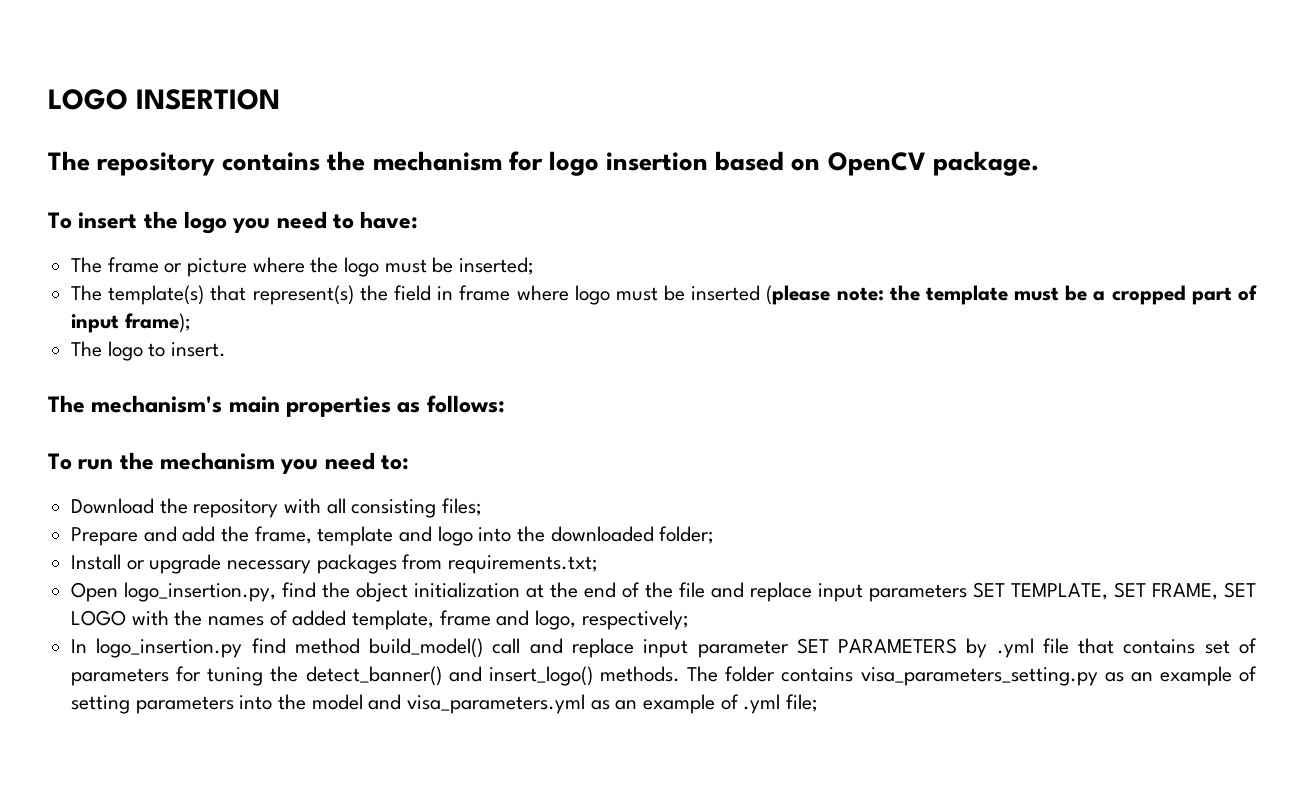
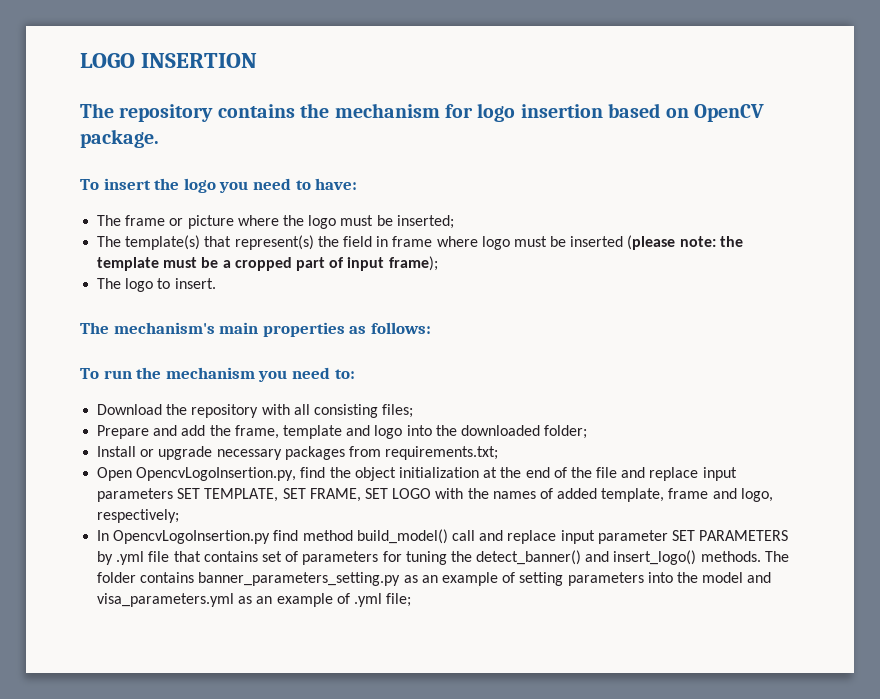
- Open logo_insertion.py, find the object initialization at the end of the file and replace input parameters SET TEMPLATE, SET FRAME, SET LOGO with the names of added template, frame and logo, respectively;
+ Open OpencvLogoInsertion.py, find the object initialization at the end of the file and replace input parameters SET TEMPLATE, SET FRAME, SET LOGO with the names of added template, frame and logo, respectively;
- In logo_insertion.py find method build_model() call and replace input parameter SET PARAMETERS by .yml file that contains set of parameters for tuning the detect_banner() and insert_logo() methods.
+ In OpencvLogoInsertion.py find method build_model() call and replace input parameter SET PARAMETERS by .yml file that contains set of parameters for tuning the detect_banner() and insert_logo() methods.
- The folder contains visa_parameters_setting.py as an example of setting parameters into the model and visa_parameters.yml as an example of .yml file;
+ The folder contains banner_parameters_setting.py as an example of setting parameters into the model and visa_parameters.yml as an example of .yml file;

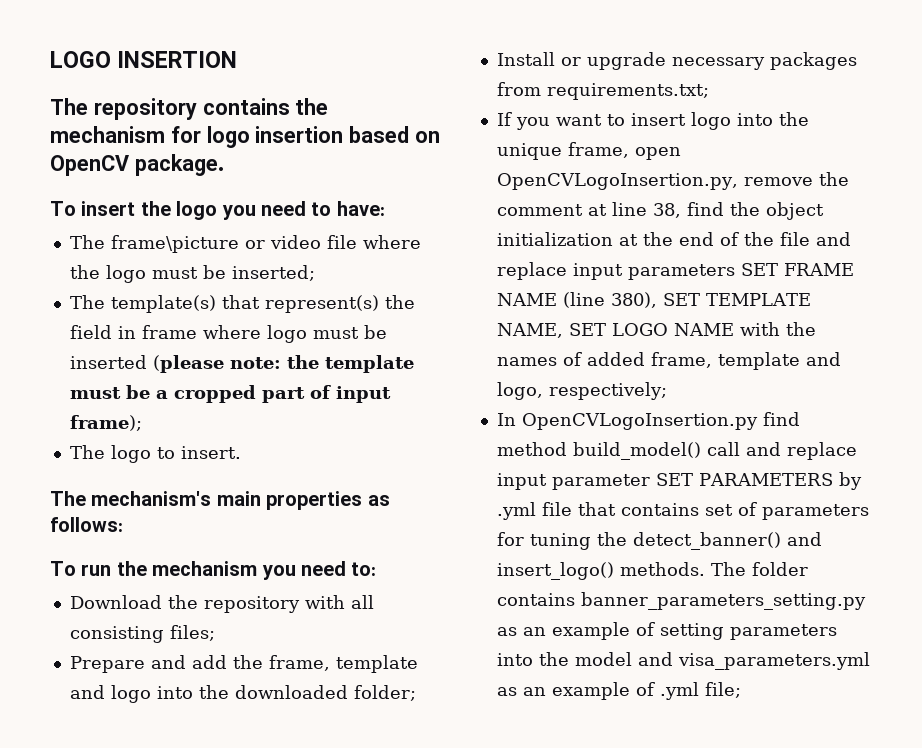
- The frame or picture where the logo must be inserted;
+ The frame\picture or video file where the logo must be inserted;
- Open OpencvLogoInsertion.py, find the object initialization at the end of the file and replace input parameters SET TEMPLATE, SET FRAME, SET LOGO with the names of added template, frame and logo, respectively;
+ If you want to insert logo into the unique frame, open OpenCVLogoInsertion.py, remove the comment at line 38, find the object initialization at the end of the file and replace input parameters SET FRAME NAME (line 380), SET TEMPLATE NAME, SET LOGO NAME with the names of added frame, template and logo, respectively;
- In OpencvLogoInsertion.py find method build_model() call and replace input parameter SET PARAMETERS by .yml file that contains set of parameters for tuning the detect_banner() and insert_logo() methods.
+ In OpenCVLogoInsertion.py find method build_model() call and replace input parameter SET PARAMETERS by .yml file that contains set of parameters for tuning the detect_banner() and insert_logo() methods.

